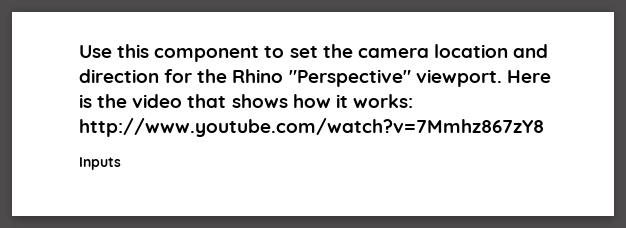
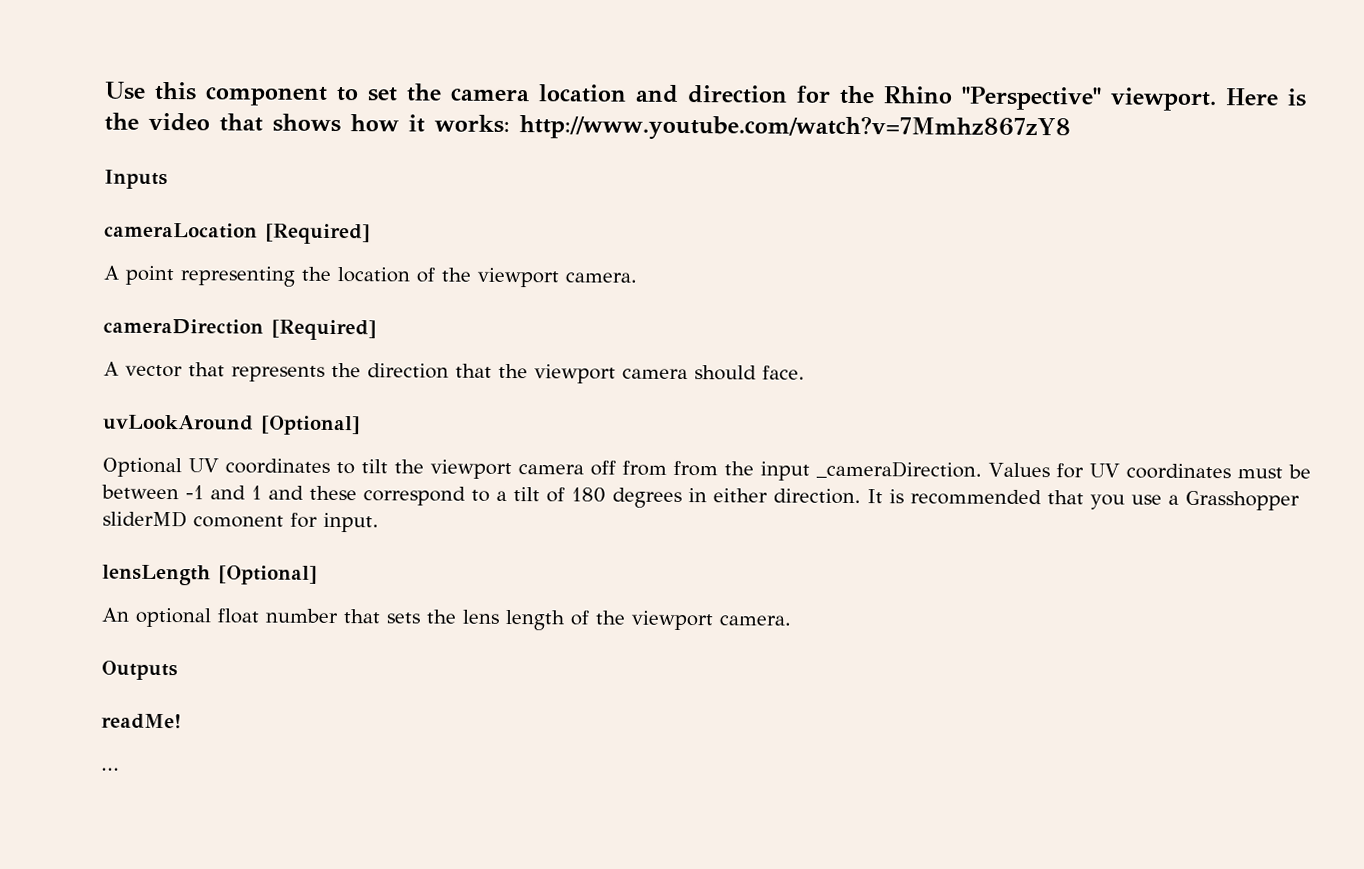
+ cameraLocation [Required]
+ A point representing the location of the viewport camera.
+ cameraDirection [Required]
+ A vector that represents the direction that the viewport camera should face.
+ uvLookAround [Optional]
+ Optional UV coordinates to tilt the viewport camera off from from the input _cameraDirection. Values for UV coordinates must be between -1 and 1 and these correspond to a tilt of 180 degrees in either direction. It is recommended that you use a Grasshopper sliderMD comonent for input.
+ lensLength [Optional]
+ An optional float number that sets the lens length of the viewport camera.
+ Outputs
+ readMe!
+ ...

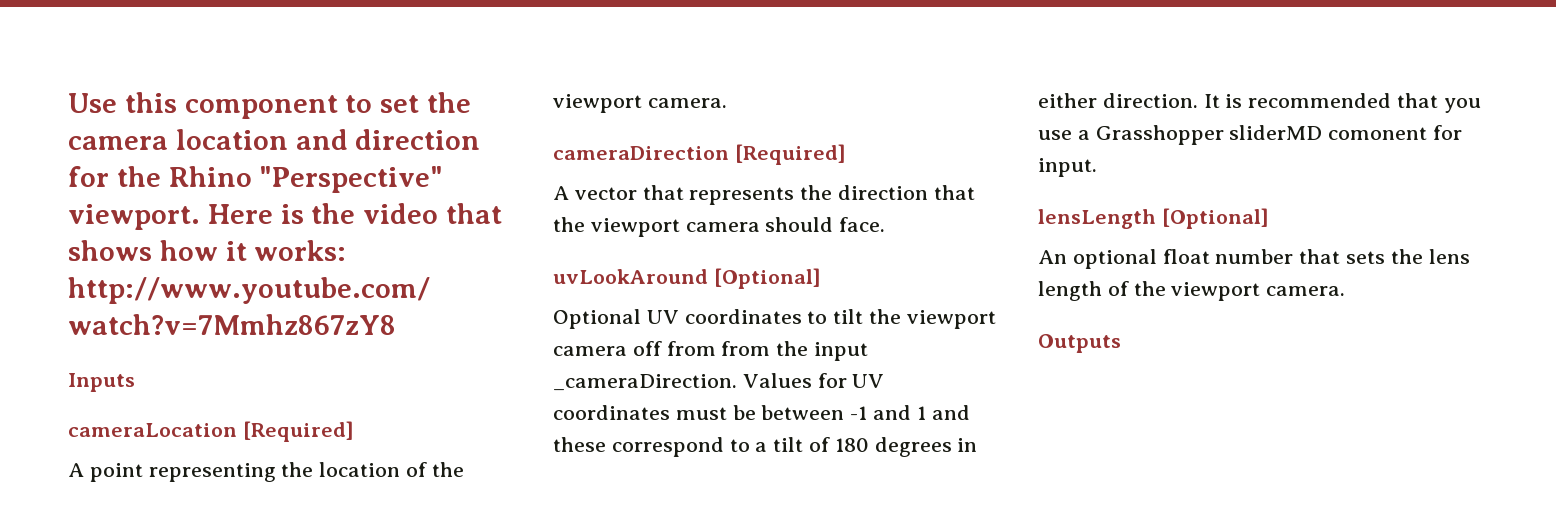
- readMe!
- ...

